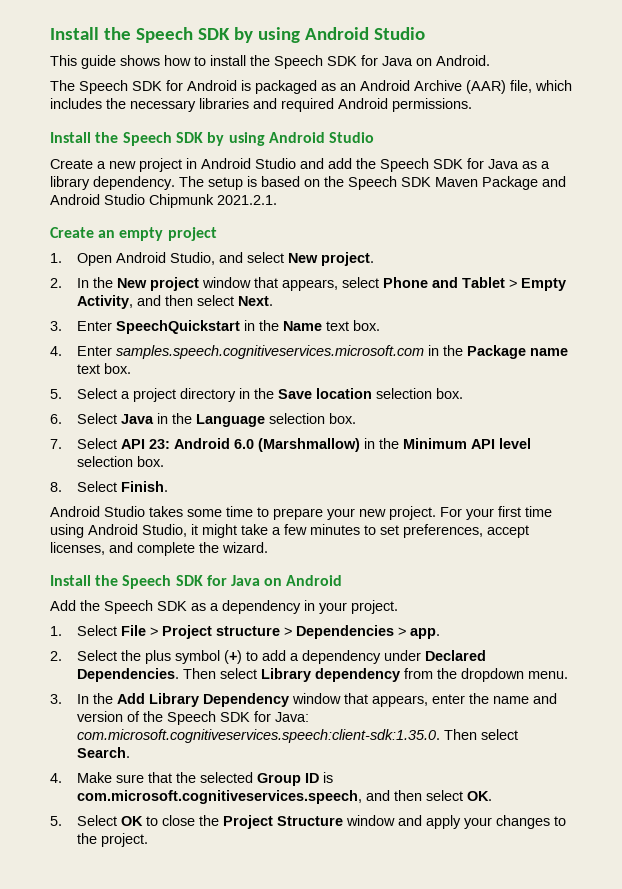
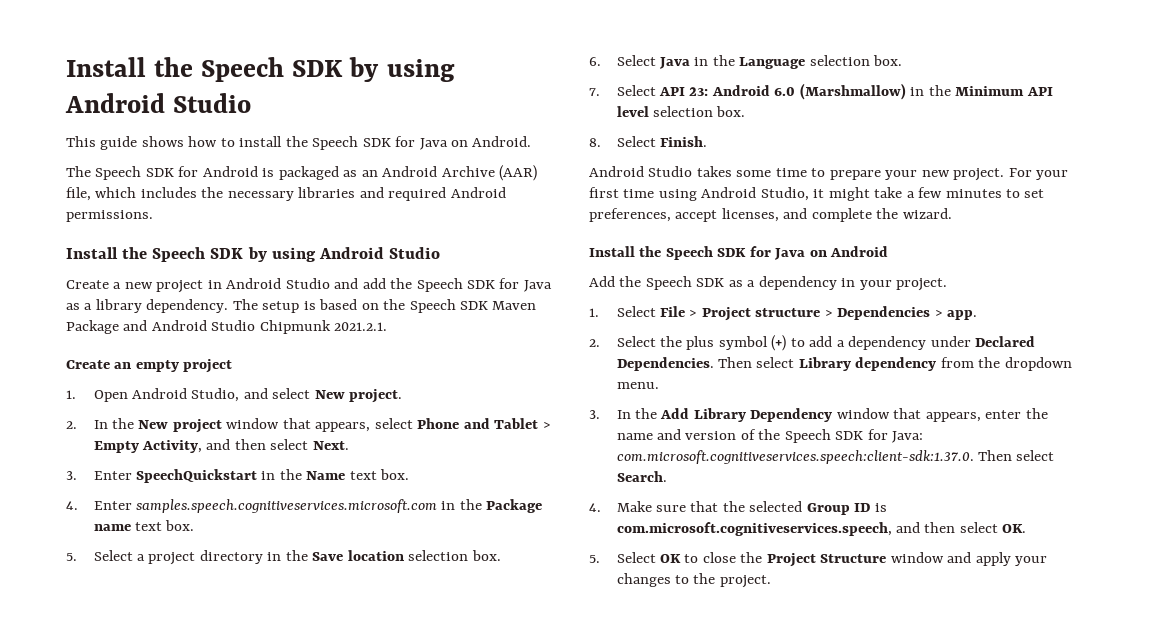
- 3. In the Add Library Dependency window that appears, enter the name and version of the Speech SDK for Java: com.microsoft.cognitiveservices.speech:client-sdk:1.35.0. Then select Search.
+ 3. In the Add Library Dependency window that appears, enter the name and version of the Speech SDK for Java: com.microsoft.cognitiveservices.speech:client-sdk:1.37.0. Then select Search.

